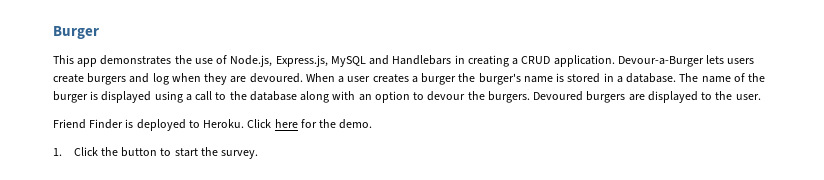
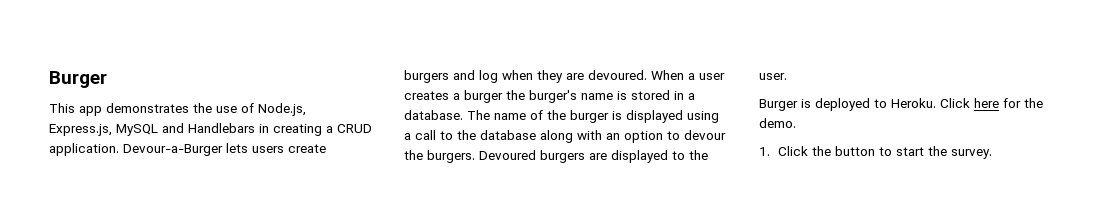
- Friend Finder is deployed to Heroku.
+ Burger is deployed to Heroku.

